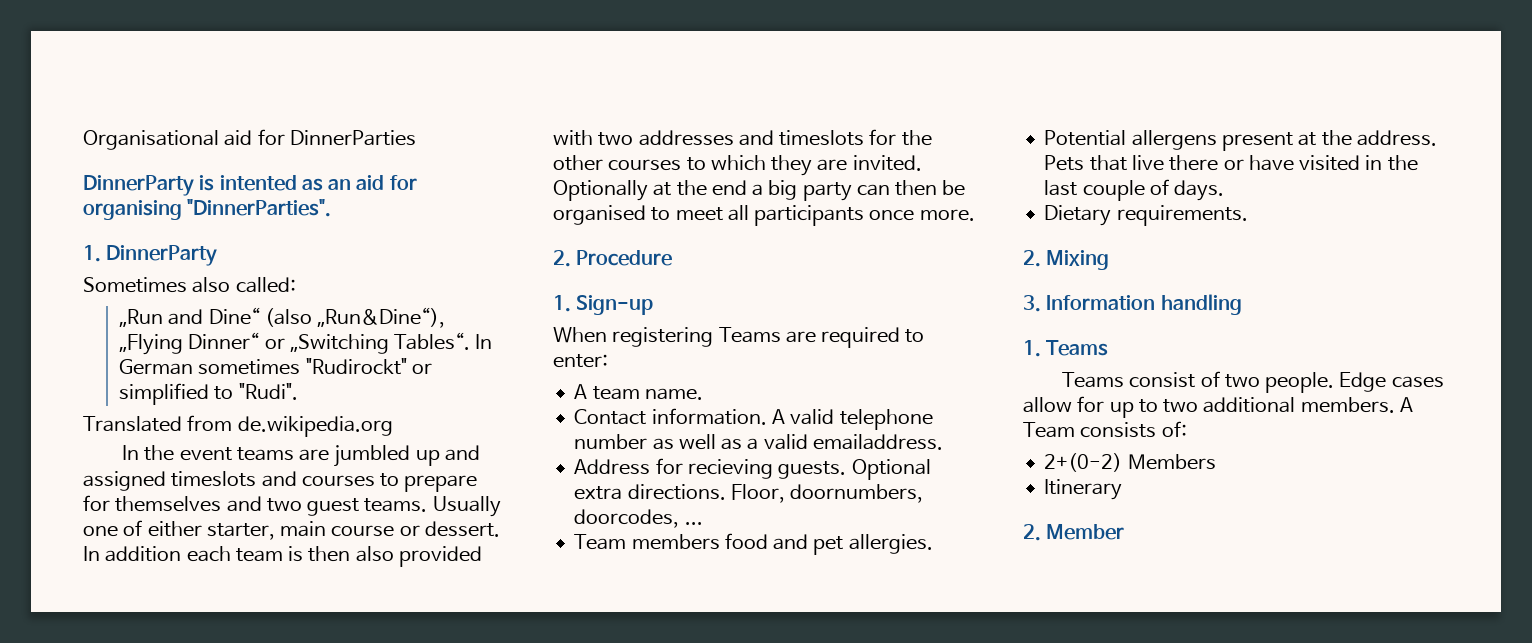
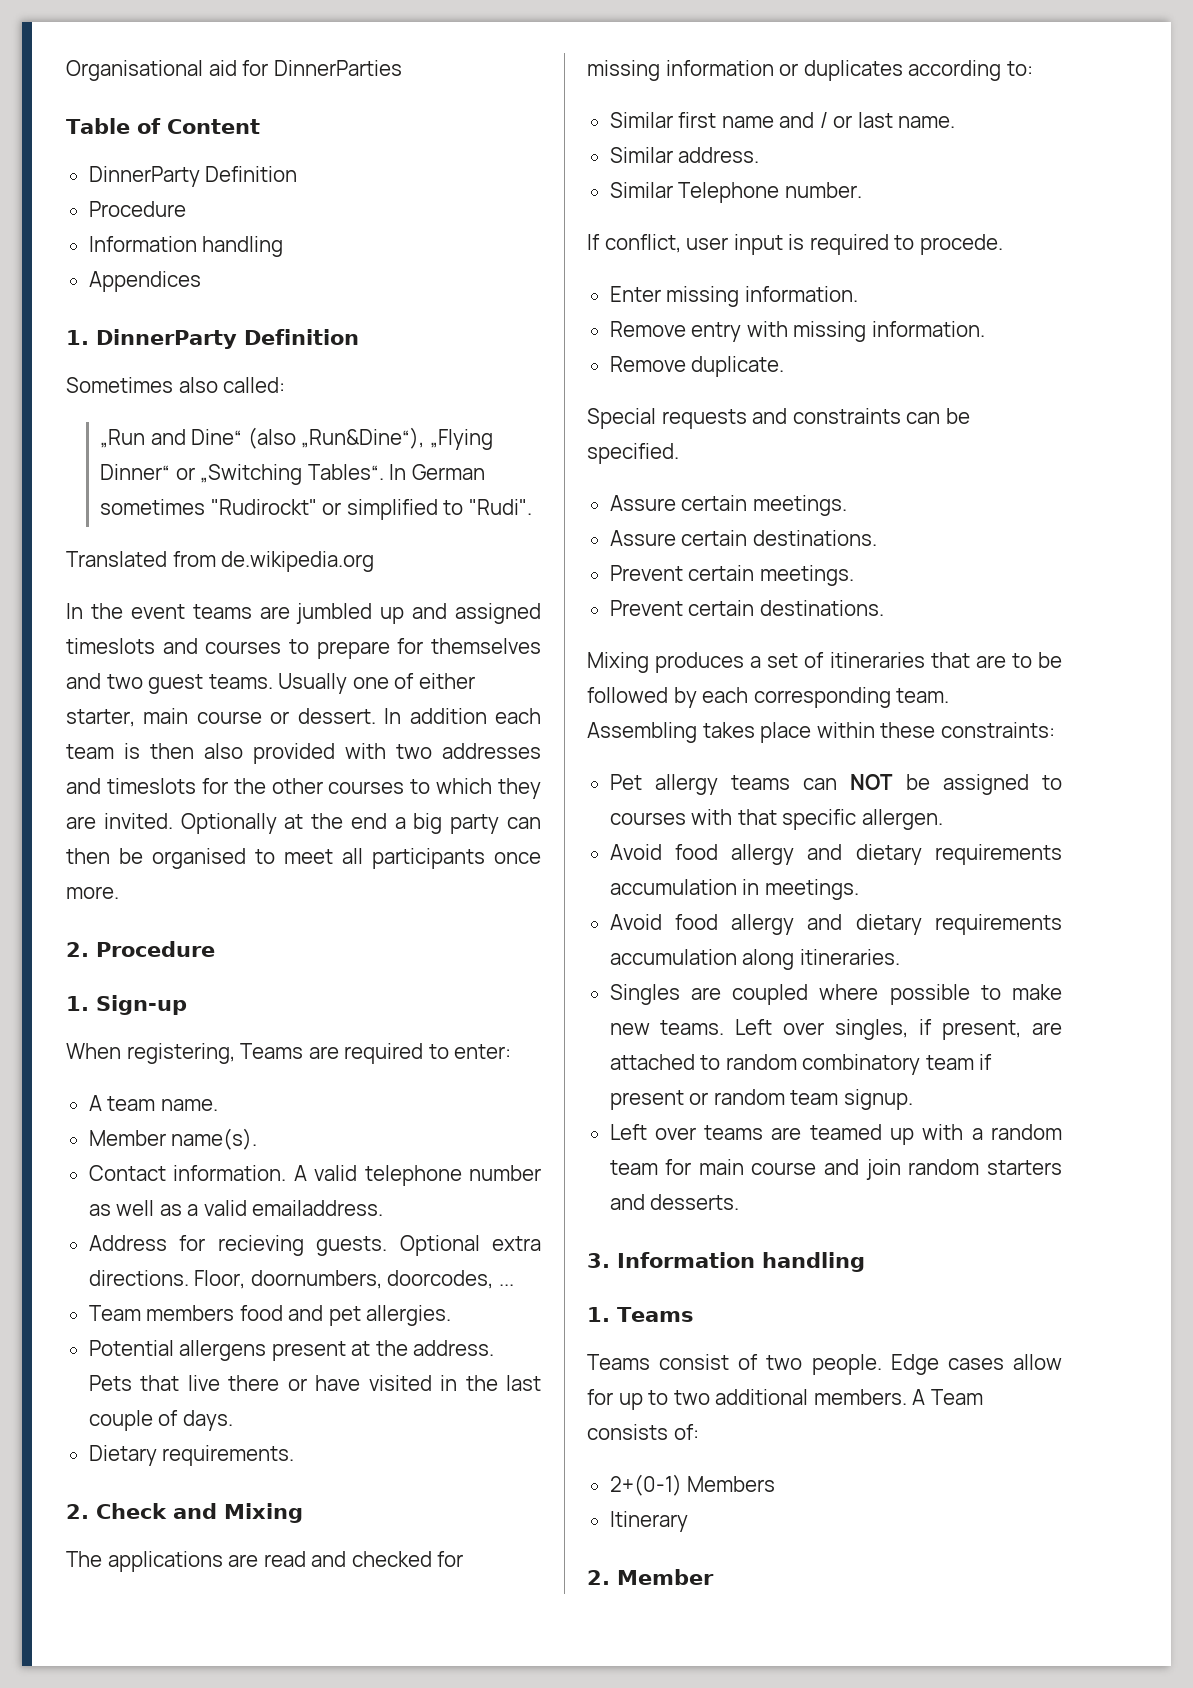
- DinnerParty is intented as an aid for organising "DinnerParties".
+ Table of Content
+ DinnerParty Definition
+ Procedure
+ Information handling
+ Appendices
- 1. DinnerParty
+ 1. DinnerParty Definition
- When registering Teams are required to enter:
+ When registering, Teams are required to enter:
+ Member name(s).
- 2. Mixing
+ 2. Check and Mixing
+ The applications are read and checked for missing information or duplicates according to:
+ Similar first name and / or last name.
+ Similar address.
+ Similar Telephone number.
+ If conflict, user input is required to procede.
+ Enter missing information.
+ Remove entry with missing information.
+ Remove duplicate.
+ Special requests and constraints can be specified.
+ Assure certain meetings.
+ Assure certain destinations.
+ Prevent certain meetings.
+ Prevent certain destinations.
+ Mixing produces a set of itineraries that are to be followed by each corresponding team. Assembling takes place within these constraints:
+ Pet allergy teams can NOT be assigned to courses with that specific allergen.
+ Avoid food allergy and dietary requirements accumulation in meetings.
+ Avoid food allergy and dietary requirements accumulation along itineraries.
+ Singles are coupled where possible to make new teams. Left over singles, if present, are attached to random combinatory team if present or random team signup.
+ Left over teams are teamed up with a random team for main course and join random starters and desserts.
- 2+(0-2) Members
+ 2+(0-1) Members

